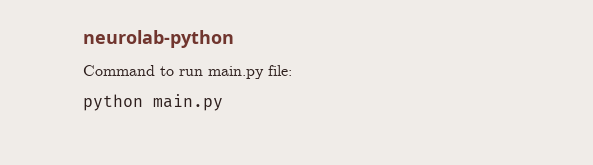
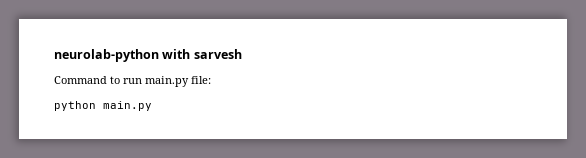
- neurolab-python
+ neurolab-python with sarvesh

